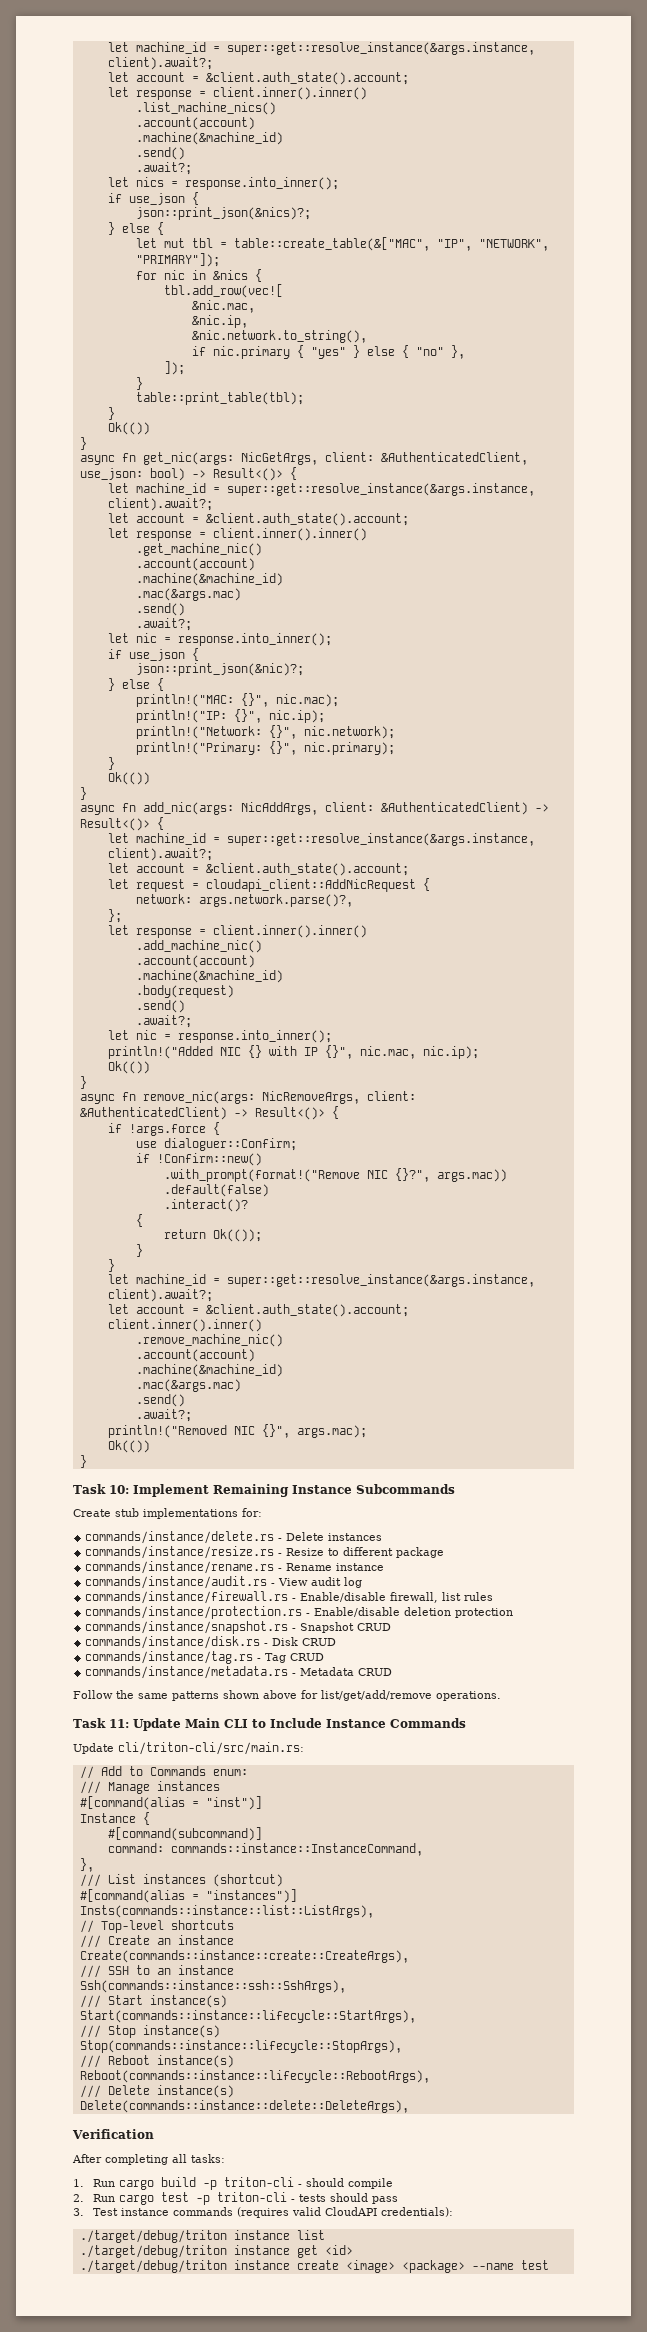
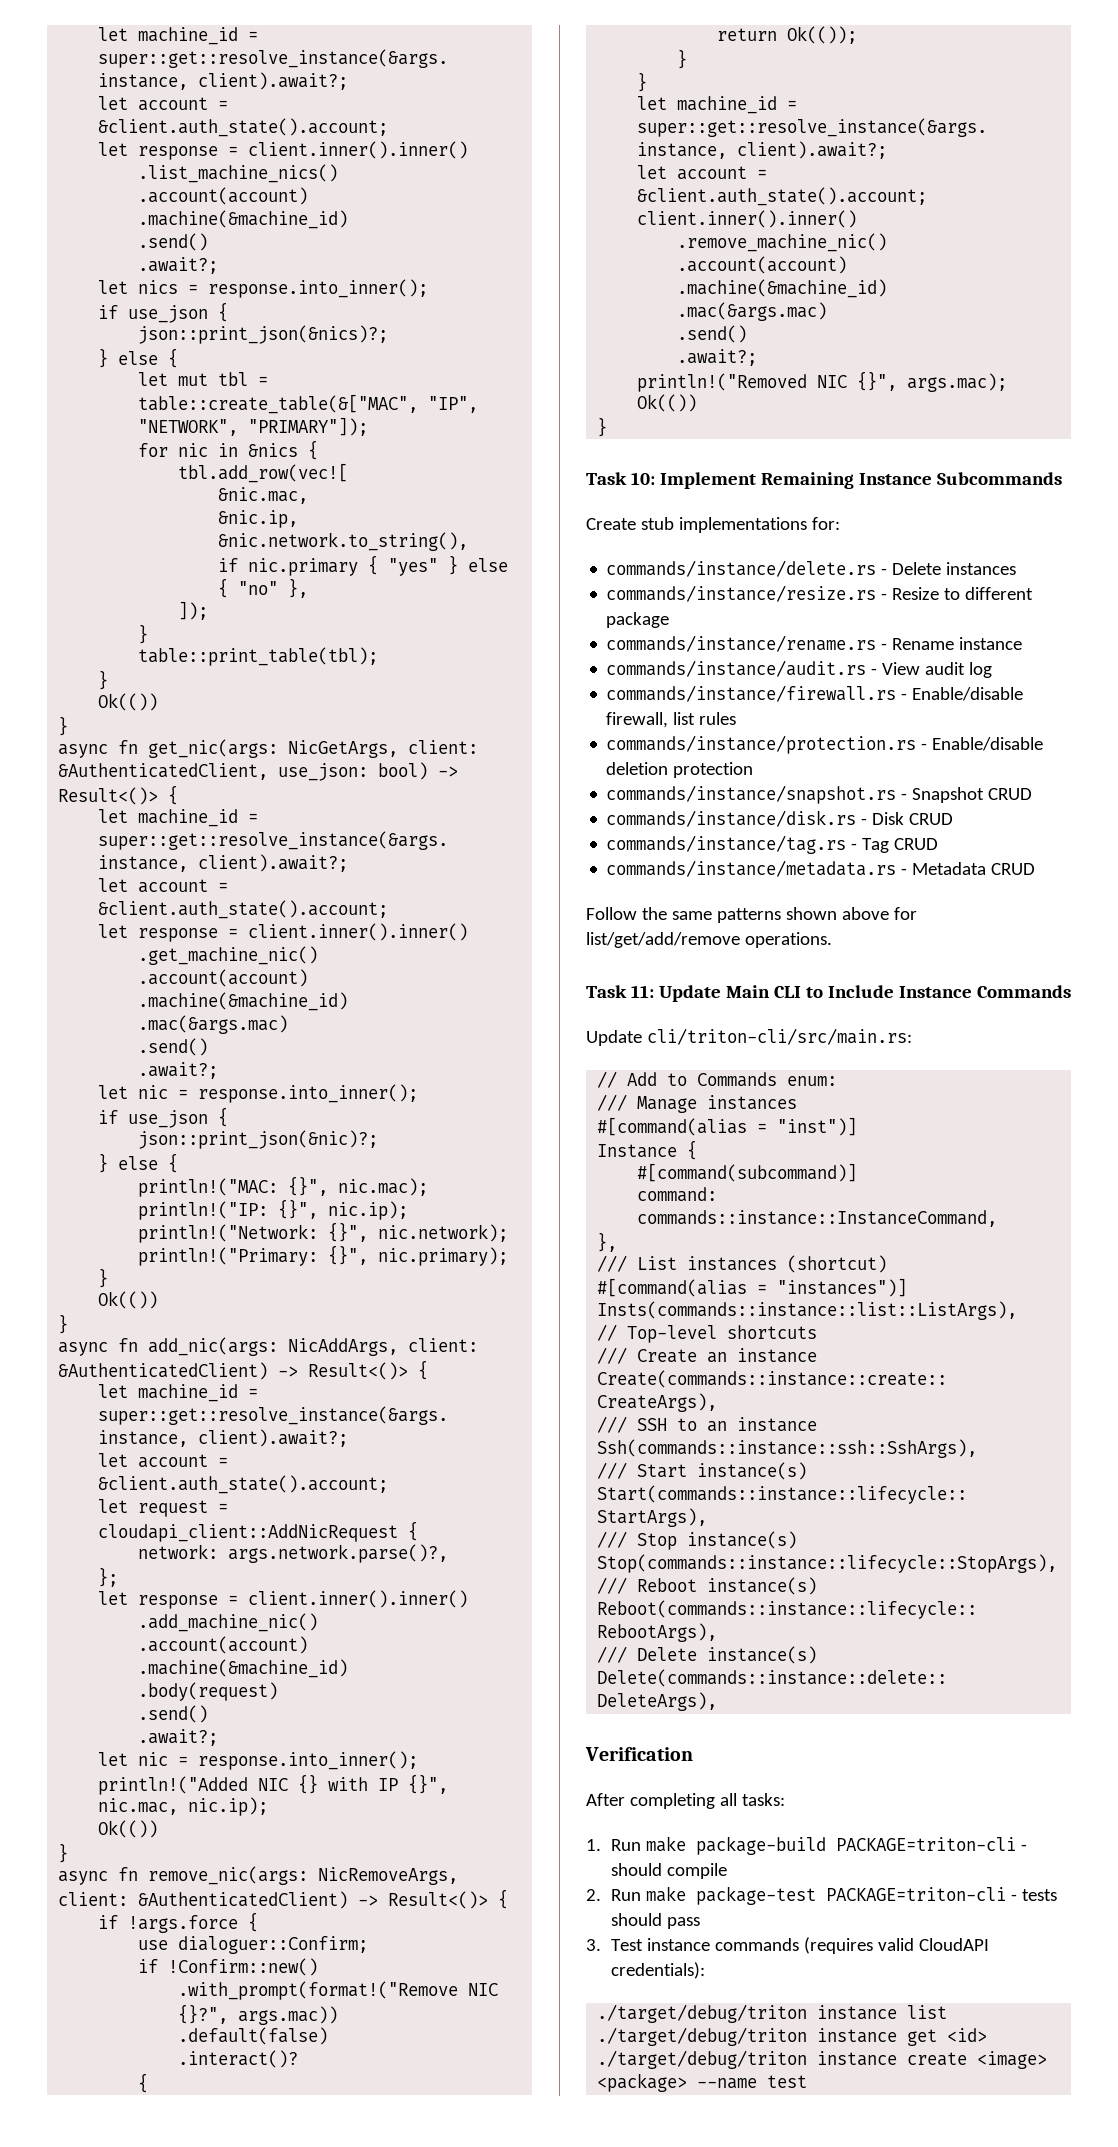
- 1. Run cargo build -p triton-cli - should compile
+ 1. Run make package-build PACKAGE=triton-cli - should compile
- 2. Run cargo test -p triton-cli - tests should pass
+ 2. Run make package-test PACKAGE=triton-cli - tests should pass

